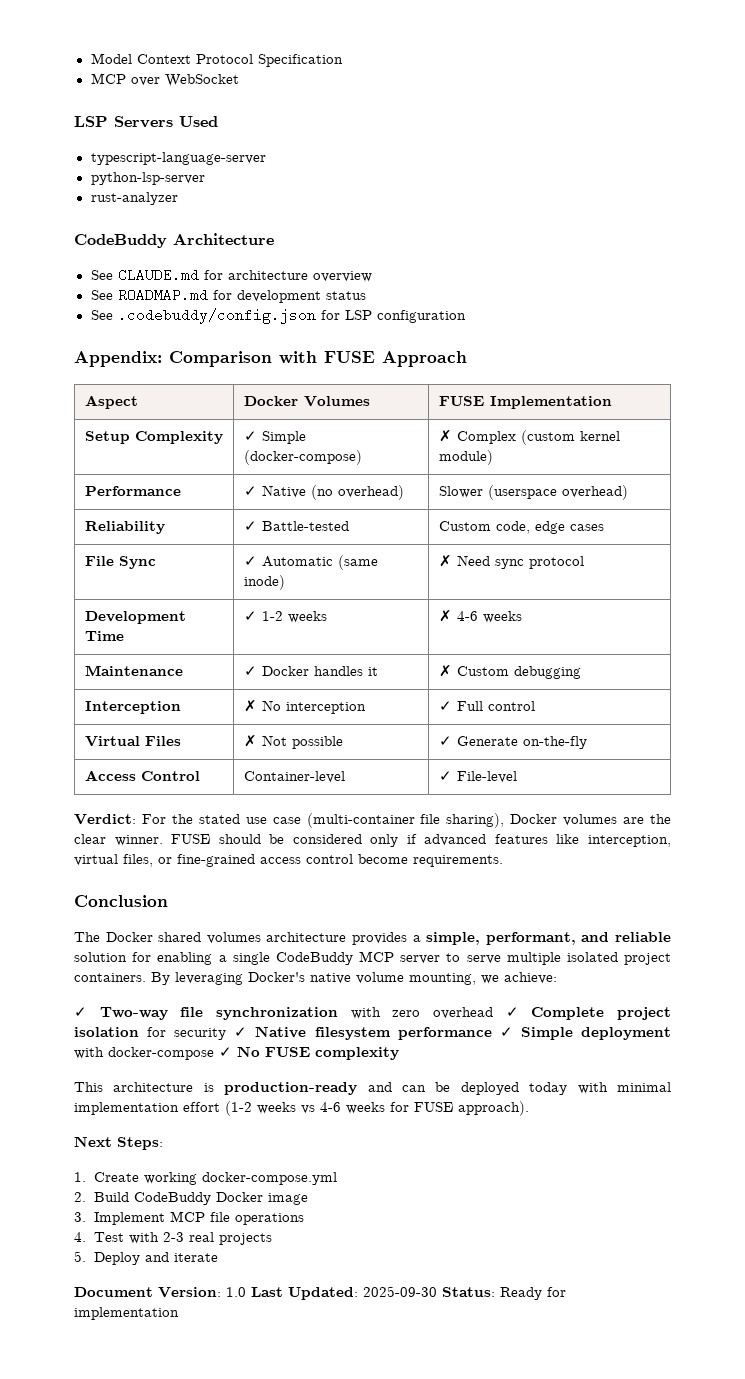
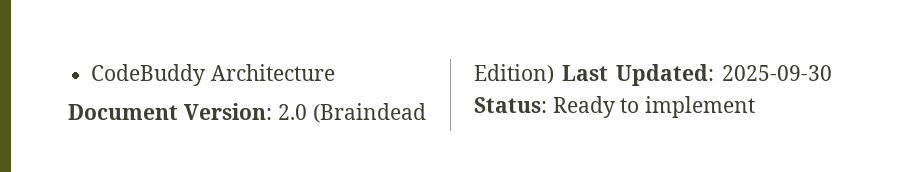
- Model Context Protocol Specification
- MCP over WebSocket
- LSP Servers Used
- typescript-language-server
- python-lsp-server
- rust-analyzer
  CodeBuddy Architecture
- See CLAUDE.md for architecture overview
- See ROADMAP.md for development status
- See .codebuddy/config.json for LSP configuration
- Appendix: Comparison with FUSE Approach
- Aspect | Docker Volumes | FUSE Implementation
- Setup Complexity | ✓ Simple (docker-compose) | ✗ Complex (custom kernel module)
- Performance | ✓ Native (no overhead) | Slower (userspace overhead)
- Reliability | ✓ Battle-tested | Custom code, edge cases
- File Sync | ✓ Automatic (same inode) | ✗ Need sync protocol
- Development Time | ✓ 1-2 weeks | ✗ 4-6 weeks
- Maintenance | ✓ Docker handles it | ✗ Custom debugging
- Interception | ✗ No interception | ✓ Full control
- Virtual Files | ✗ Not possible | ✓ Generate on-the-fly
- Access Control | Container-level | ✓ File-level
- Verdict: For the stated use case (multi-container file sharing), Docker volumes are the clear winner. FUSE should be considered only if advanced features like interception, virtual files, or fine-grained access control become requirements.
- Conclusion
- The Docker shared volumes architecture provides a simple, performant, and reliable solution for enabling a single CodeBuddy MCP server to serve multiple isolated project containers. By leveraging Docker's native volume mounting, we achieve:
- ✓ Two-way file synchronization with zero overhead ✓ Complete project isolation for security ✓ Native filesystem performance ✓ Simple deployment with docker-compose ✓ No FUSE complexity
- This architecture is production-ready and can be deployed today with minimal implementation effort (1-2 weeks vs 4-6 weeks for FUSE approach).
- Next Steps:
- 1. Create working docker-compose.yml
- 2. Build CodeBuddy Docker image
- 3. Implement MCP file operations
- 4. Test with 2-3 real projects
- 5. Deploy and iterate
- Document Version: 1.0 Last Updated: 2025-09-30 Status: Ready for implementation
+ Document Version: 2.0 (Braindead Edition) Last Updated: 2025-09-30 Status: Ready to implement

